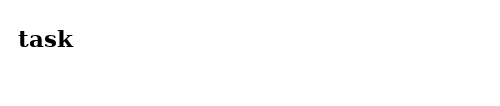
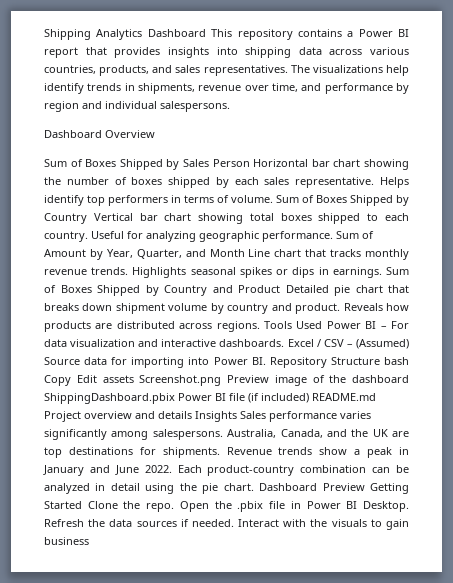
- task
+ Shipping Analytics Dashboard This repository contains a Power BI report that provides insights into shipping data across various countries, products, and sales representatives. The visualizations help identify trends in shipments, revenue over time, and performance by region and individual salespersons.
+ Dashboard Overview
+ Sum of Boxes Shipped by Sales Person Horizontal bar chart showing the number of boxes shipped by each sales representative. Helps identify top performers in terms of volume. Sum of Boxes Shipped by Country Vertical bar chart showing total boxes shipped to each country. Useful for analyzing geographic performance. Sum of Amount by Year, Quarter, and Month Line chart that tracks monthly revenue trends. Highlights seasonal spikes or dips in earnings. Sum of Boxes Shipped by Country and Product Detailed pie chart that breaks down shipment volume by country and product. Reveals how products are distributed across regions. Tools Used Power BI – For data visualization and interactive dashboards. Excel / CSV – (Assumed) Source data for importing into Power BI. Repository Structure bash Copy Edit assets Screenshot.png Preview image of the dashboard ShippingDashboard.pbix Power BI file (if included) README.md Project overview and details Insights Sales performance varies significantly among salespersons. Australia, Canada, and the UK are top destinations for shipments. Revenue trends show a peak in January and June 2022. Each product-country combination can be analyzed in detail using the pie chart. Dashboard Preview Getting Started Clone the repo. Open the .pbix file in Power BI Desktop. Refresh the data sources if needed. Interact with the visuals to gain business

